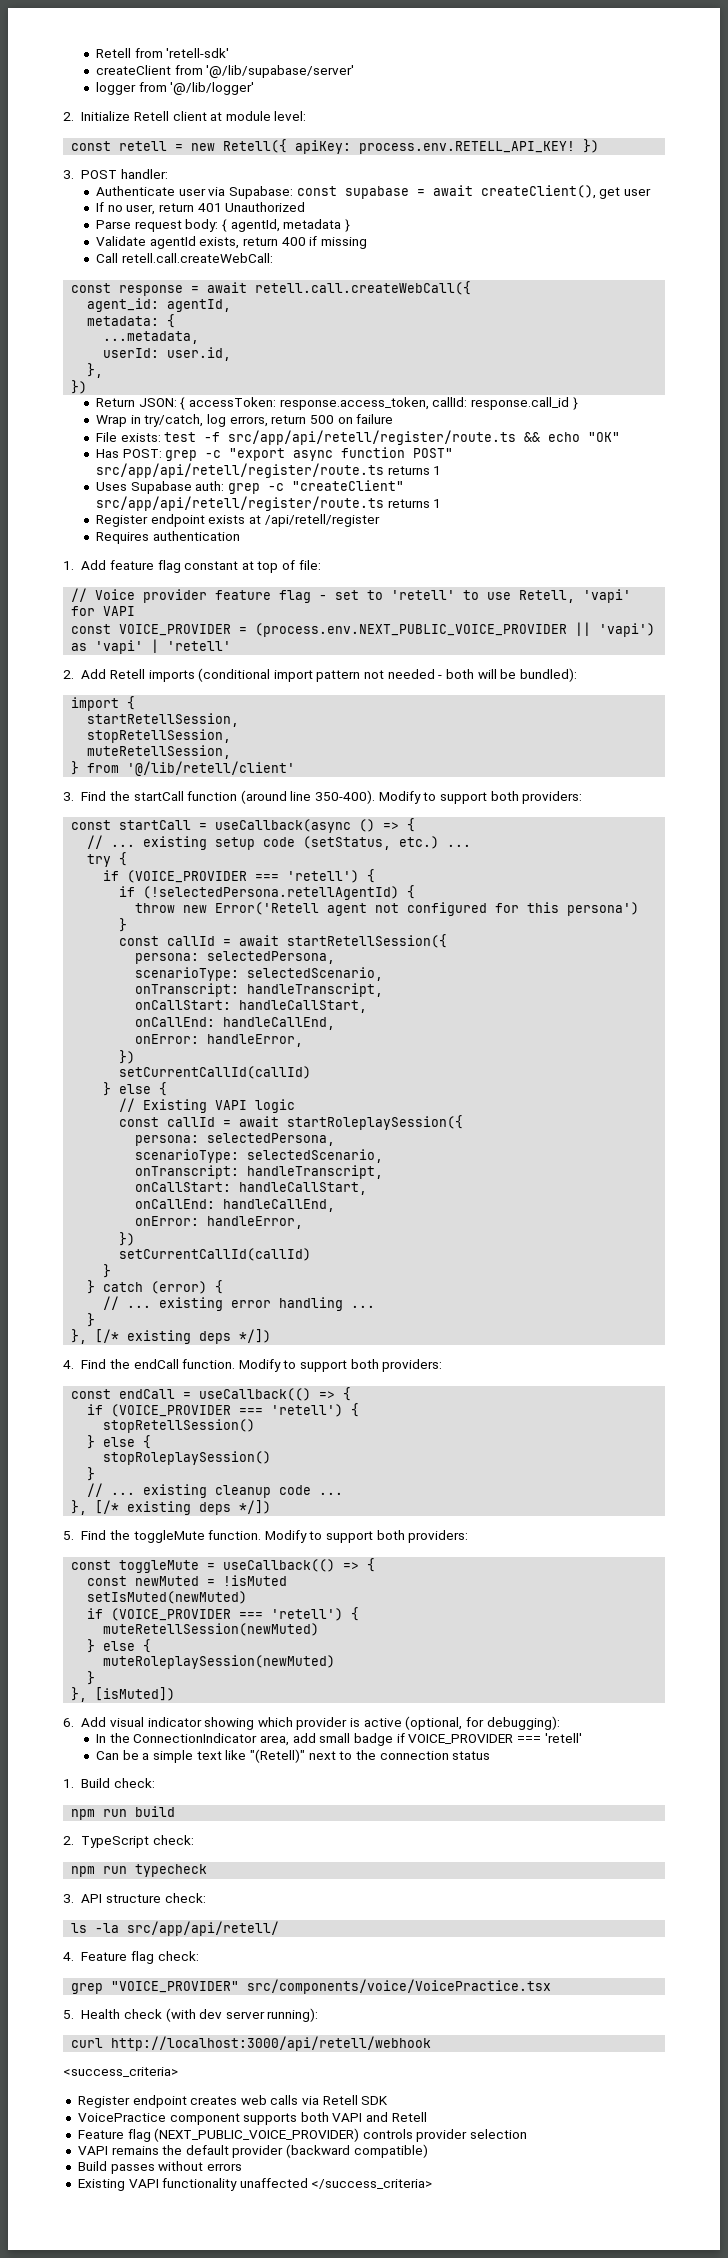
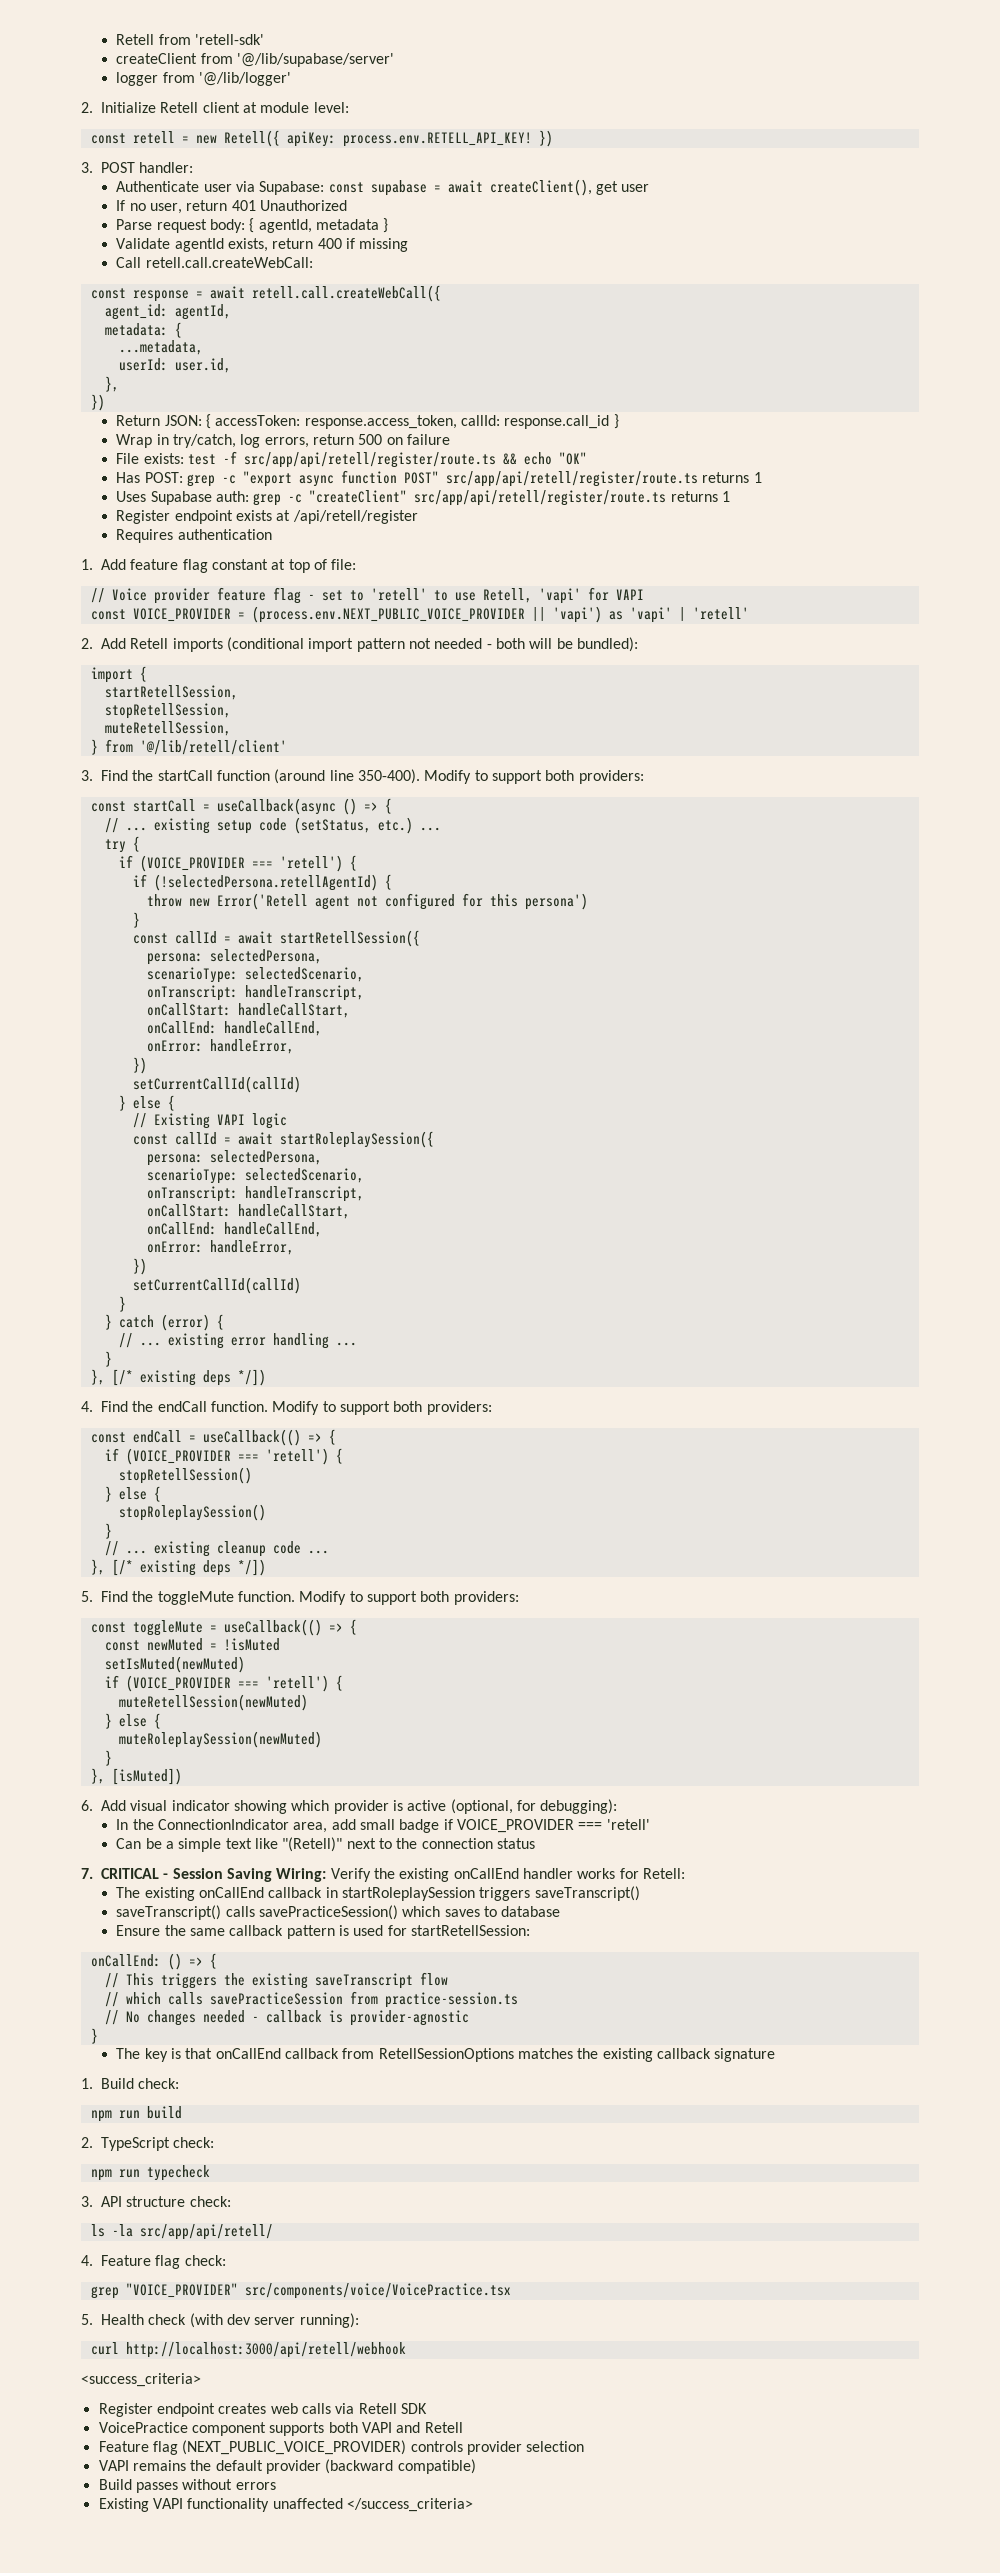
+ 7. CRITICAL - Session Saving Wiring: Verify the existing onCallEnd handler works for Retell:
+ The existing onCallEnd callback in startRoleplaySession triggers saveTranscript()
+ saveTranscript() calls savePracticeSession() which saves to database
+ Ensure the same callback pattern is used for startRetellSession:
+ onCallEnd: () => {
+ // This triggers the existing saveTranscript flow
+ // which calls savePracticeSession from practice-session.ts
+ // No changes needed - callback is provider-agnostic
+ }
+ The key is that onCallEnd callback from RetellSessionOptions matches the existing callback signature

